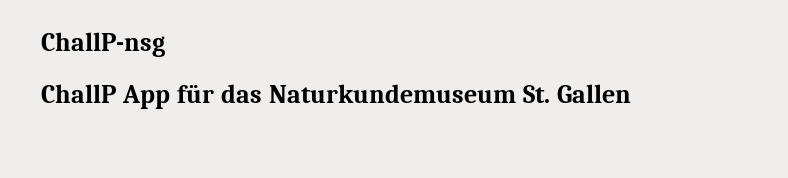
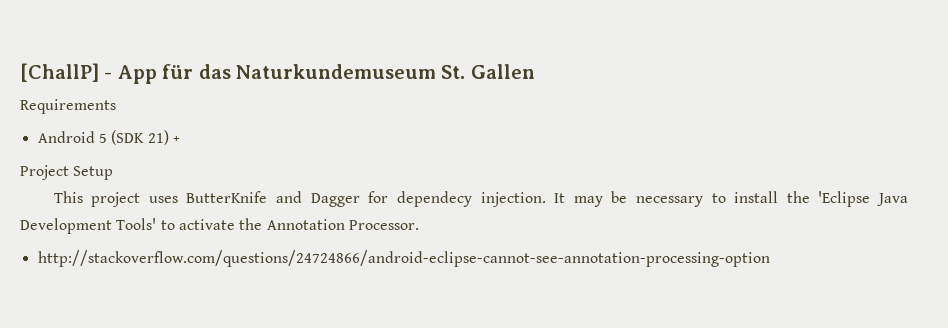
- ChallP-nsg
- ChallP App für das Naturkundemuseum St. Gallen
+ [ChallP] - App für das Naturkundemuseum St. Gallen
+ Requirements
+ Android 5 (SDK 21) +
+ Project Setup
+ This project uses ButterKnife and Dagger for dependecy injection. It may be necessary to install the 'Eclipse Java Development Tools' to activate the Annotation Processor.
+ http://stackoverflow.com/questions/24724866/android-eclipse-cannot-see-annotation-processing-option

